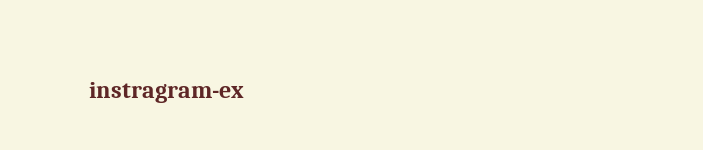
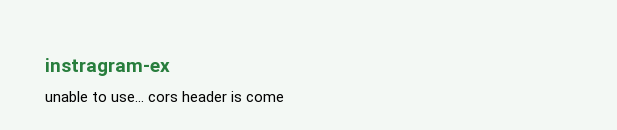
+ unable to use... cors header is come

